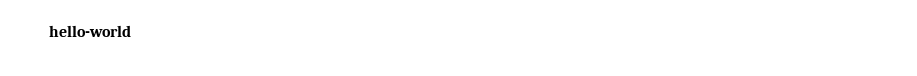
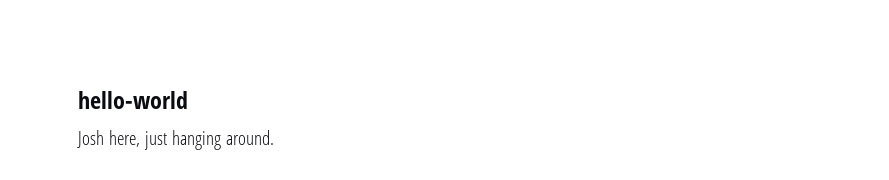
+ Josh here, just hanging around.

